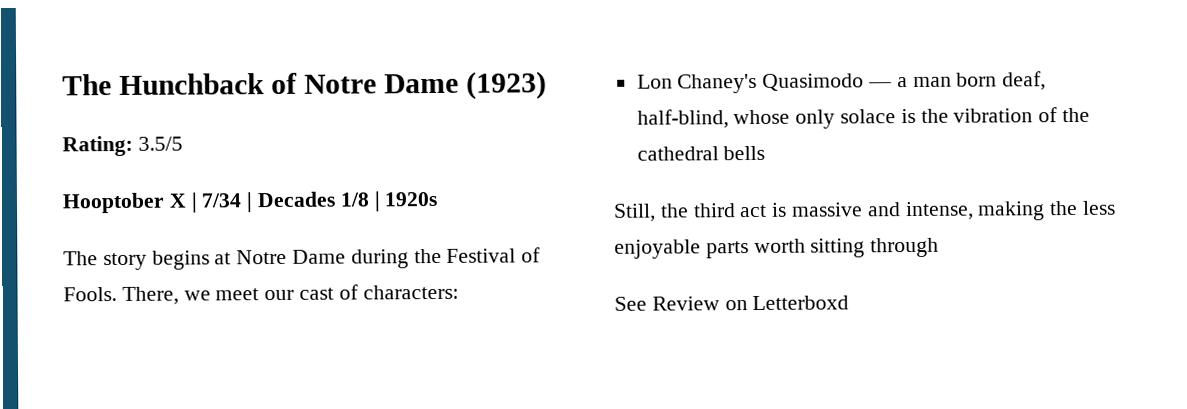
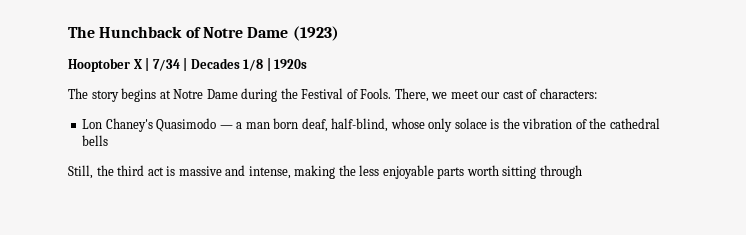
- Rating: 3.5/5
- See Review on Letterboxd

